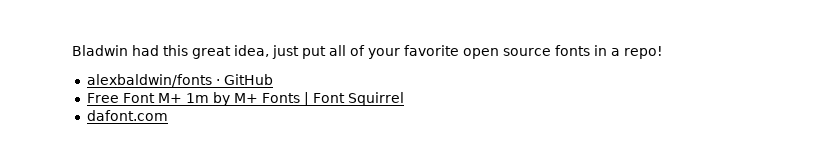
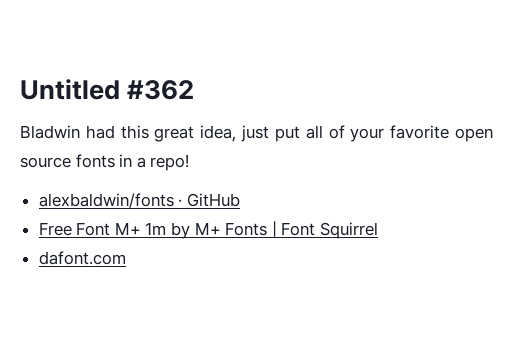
+ Untitled #362

